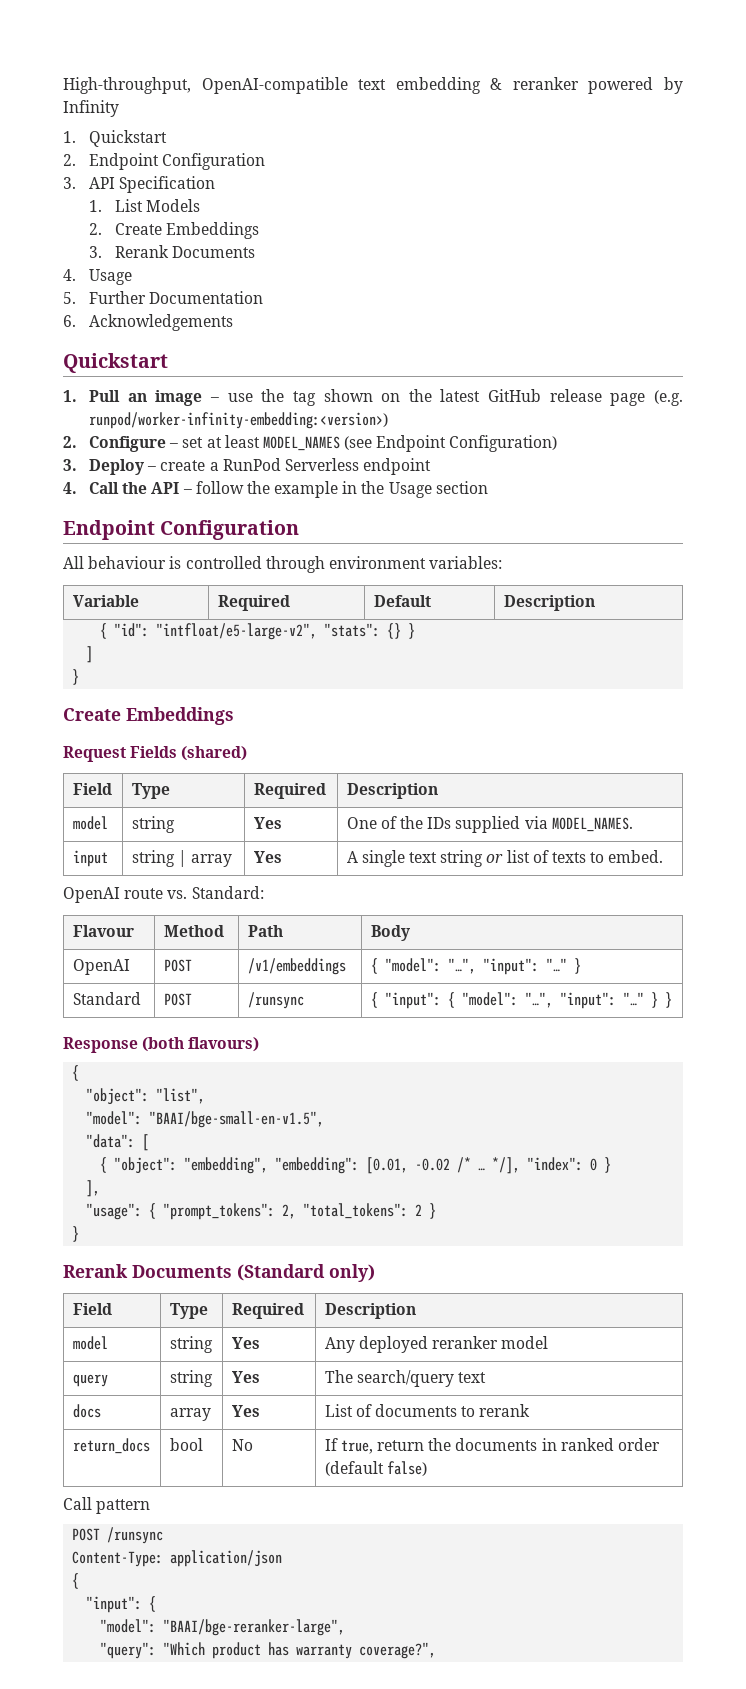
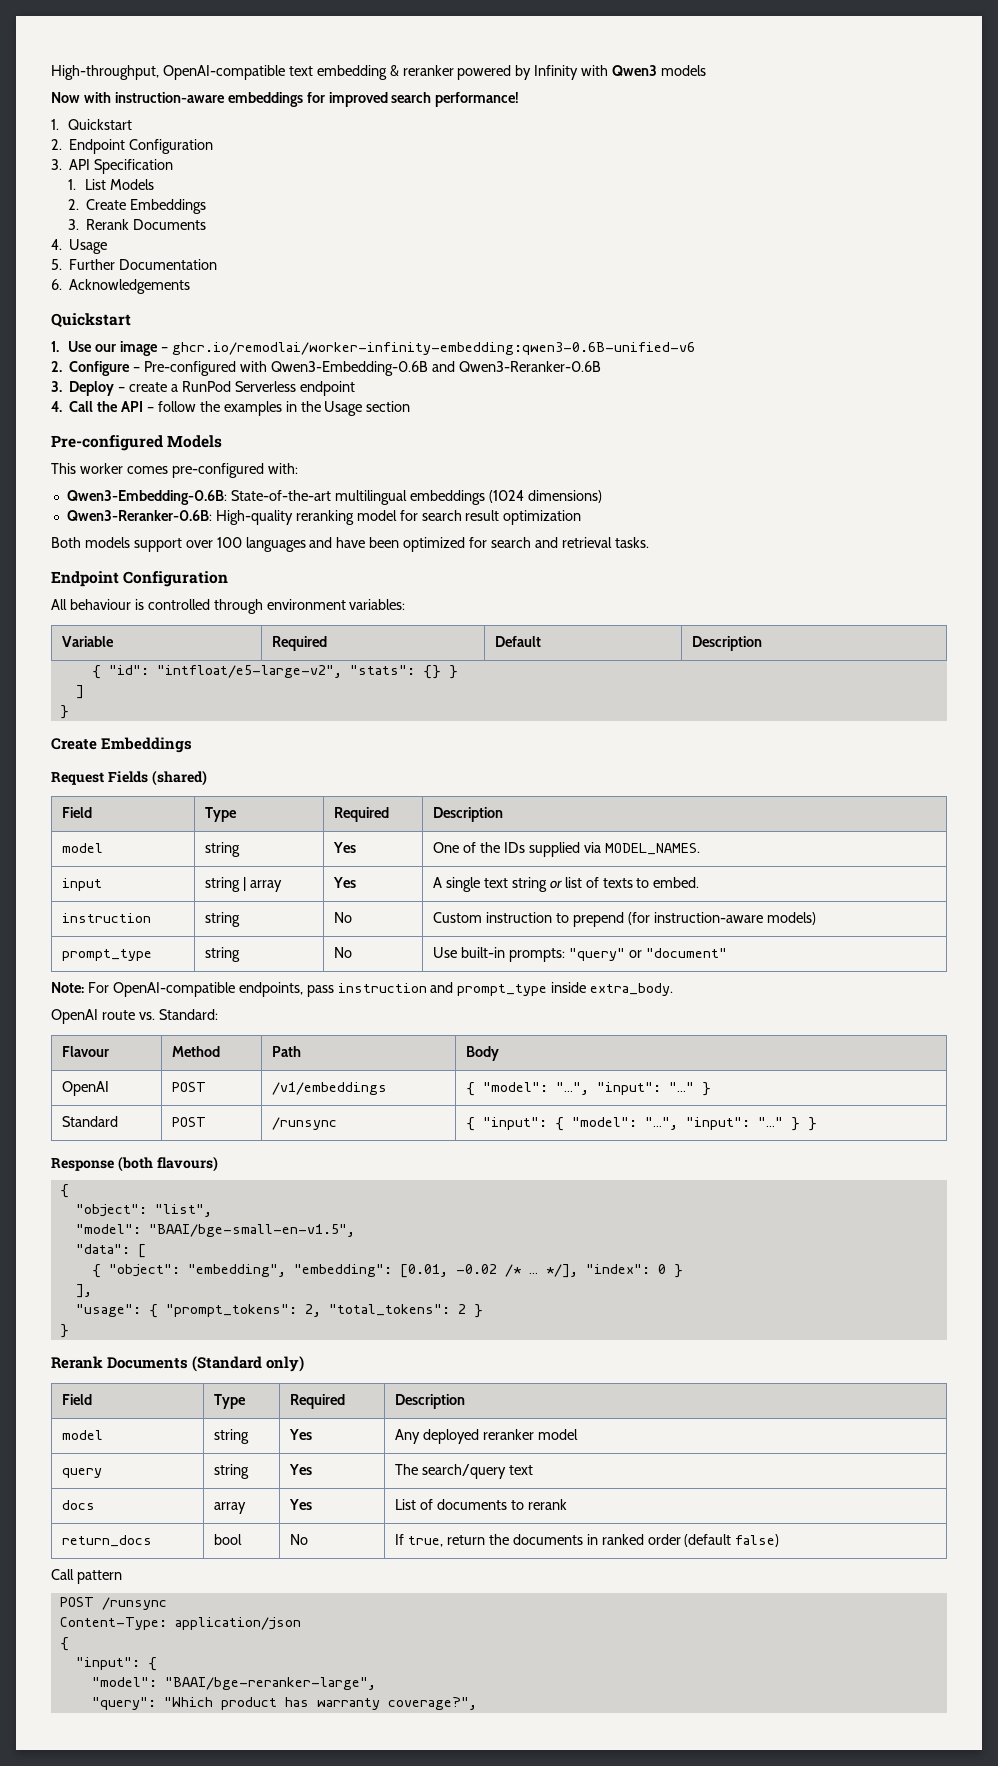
- High-throughput, OpenAI-compatible text embedding & reranker powered by Infinity
+ High-throughput, OpenAI-compatible text embedding & reranker powered by Infinity with Qwen3 models
+ Now with instruction-aware embeddings for improved search performance!
- 1. Pull an image – use the tag shown on the latest GitHub release page (e.g. runpod/worker-infinity-embedding:<version>)
- 2. Configure – set at least MODEL_NAMES (see Endpoint Configuration)
+ 1. Use our image – ghcr.io/remodlai/worker-infinity-embedding:qwen3-0.6B-unified-v6
+ 2. Configure – Pre-configured with Qwen3-Embedding-0.6B and Qwen3-Reranker-0.6B
- 4. Call the API – follow the example in the Usage section
+ 4. Call the API – follow the examples in the Usage section
+ Pre-configured Models
+ This worker comes pre-configured with:
+ Qwen3-Embedding-0.6B: State-of-the-art multilingual embeddings (1024 dimensions)
+ Qwen3-Reranker-0.6B: High-quality reranking model for search result optimization
+ Both models support over 100 languages and have been optimized for search and retrieval tasks.
+ instruction | string | No | Custom instruction to prepend (for instruction-aware models)
+ prompt_type | string | No | Use built-in prompts: "query" or "document"
+ Note: For OpenAI-compatible endpoints, pass instruction and prompt_type inside extra_body.

